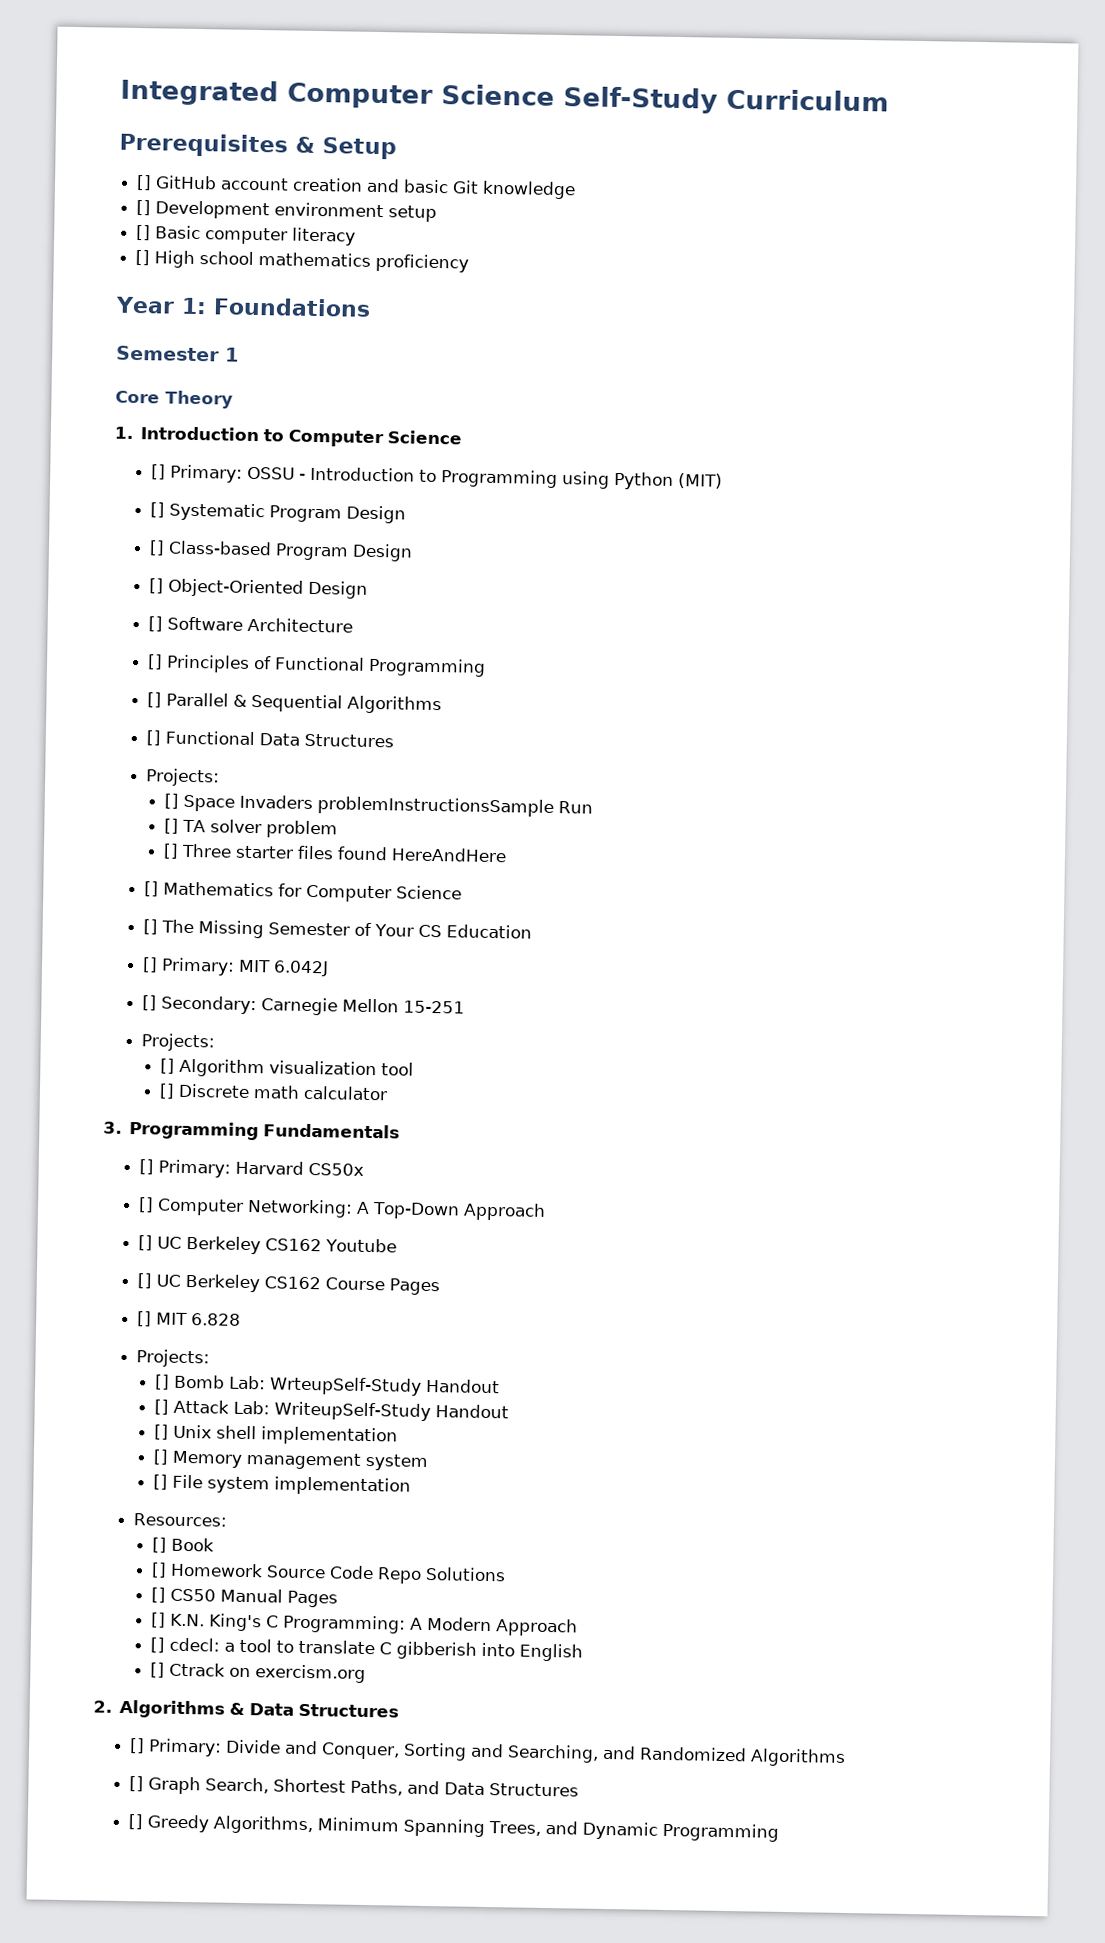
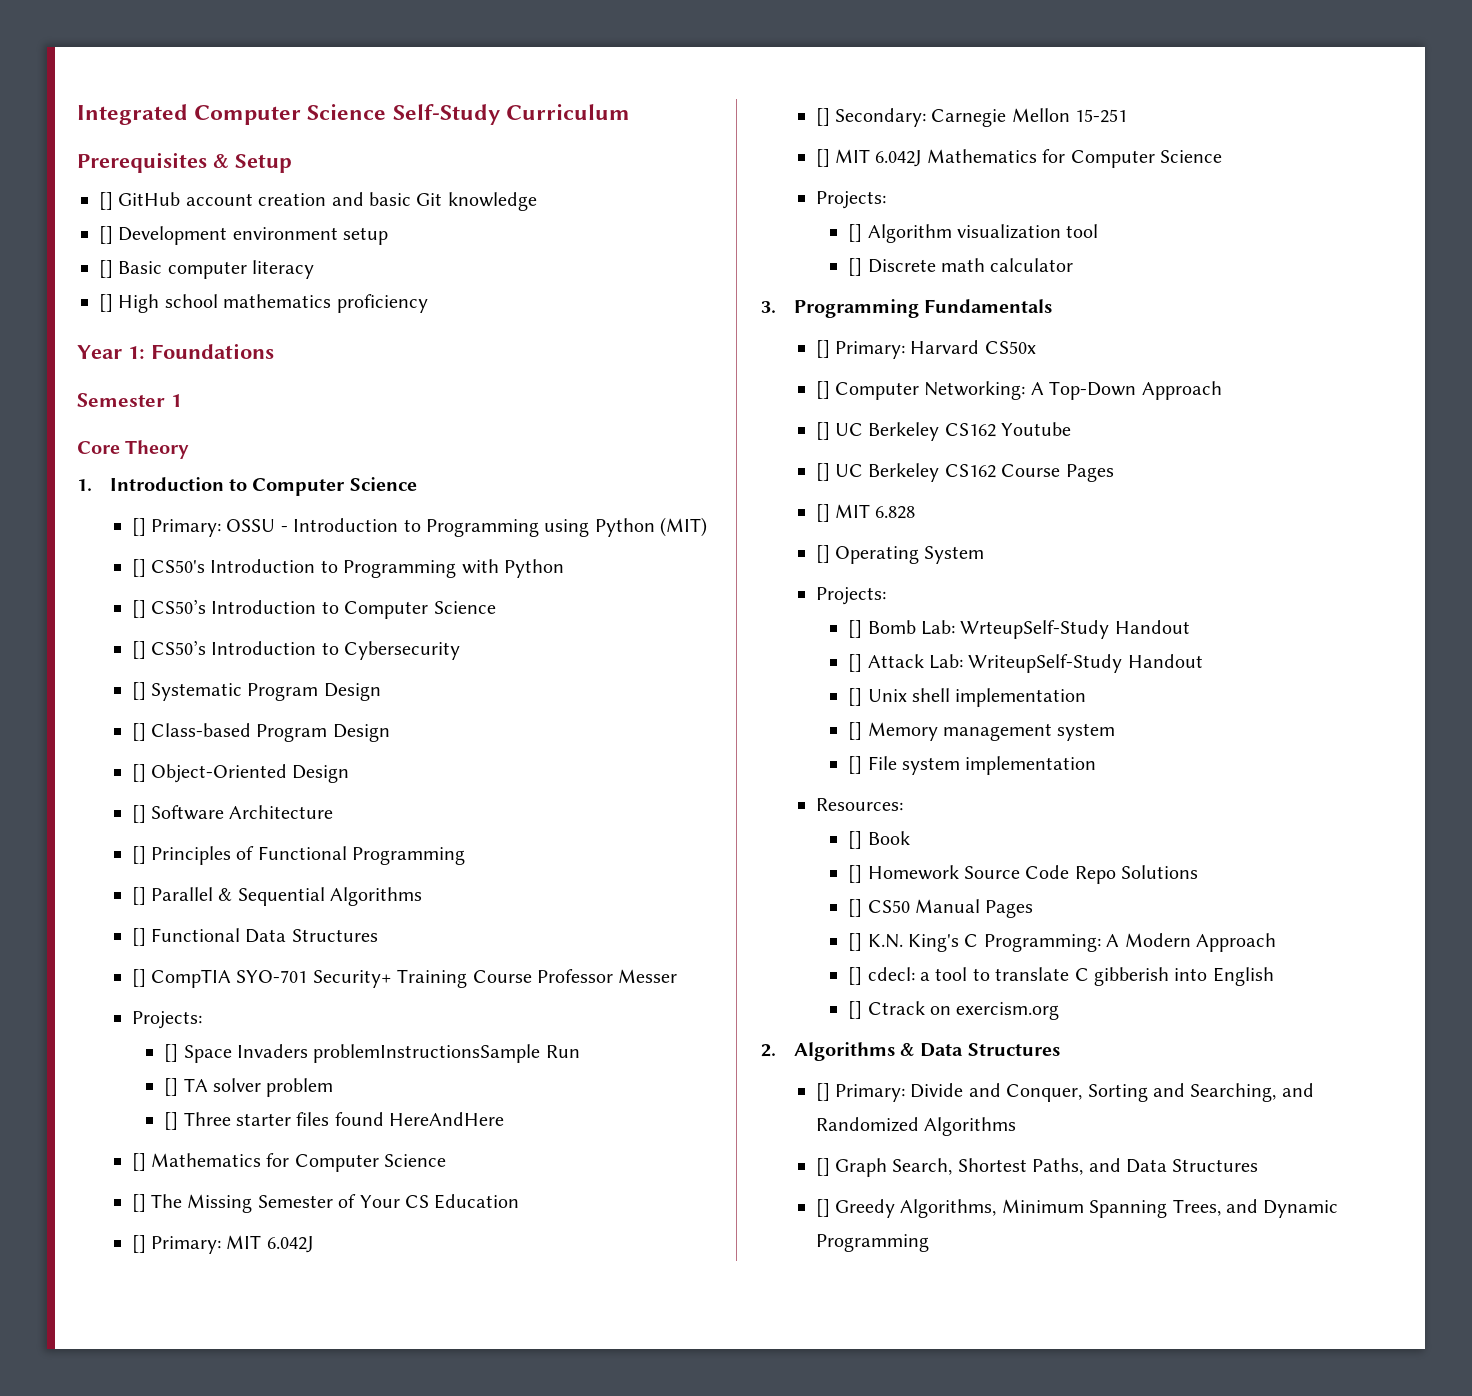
+ [] CS50's Introduction to Programming with Python
+ [] CS50’s Introduction to Computer Science
+ [] CS50’s Introduction to Cybersecurity
+ [] CompTIA SYO-701 Security+ Training Course Professor Messer
+ [] MIT 6.042J Mathematics for Computer Science
+ [] Operating System

